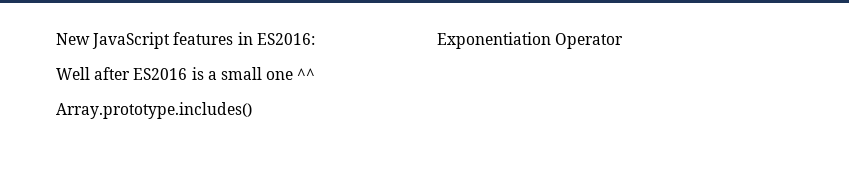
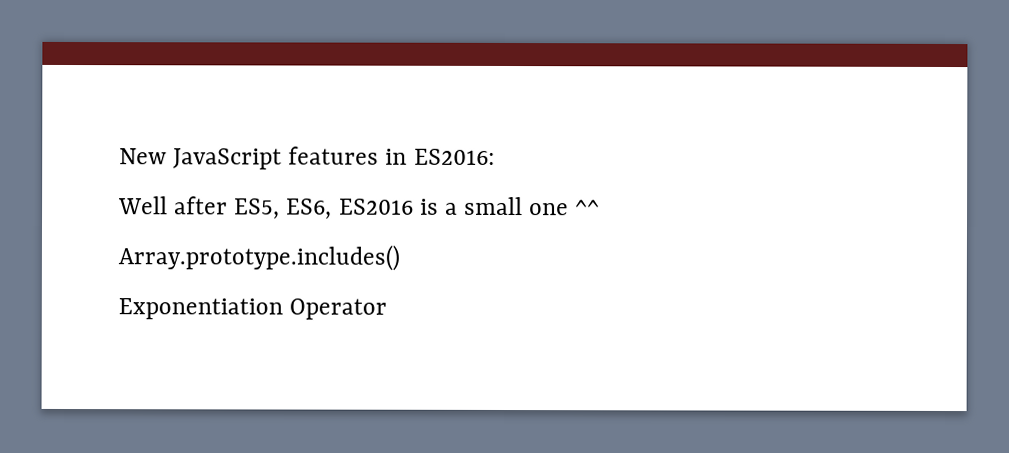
- Well after ES2016 is a small one ^^
+ Well after ES5, ES6, ES2016 is a small one ^^

